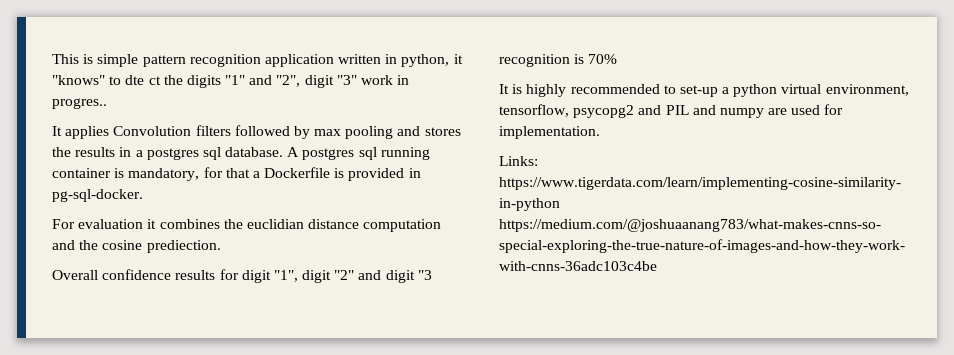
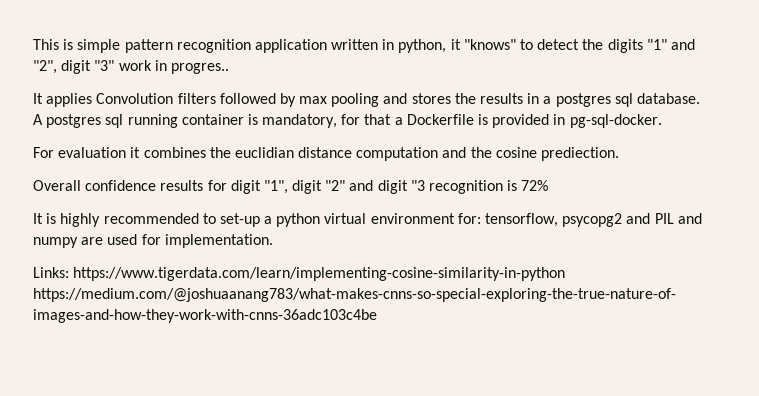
- This is simple pattern recognition application written in python, it "knows" to dte ct the digits "1" and "2", digit "3" work in progres..
+ This is simple pattern recognition application written in python, it "knows" to detect the digits "1" and "2", digit "3" work in progres..
- Overall confidence results for digit "1", digit "2" and digit "3 recognition is 70%
+ Overall confidence results for digit "1", digit "2" and digit "3 recognition is 72%
- It is highly recommended to set-up a python virtual environment, tensorflow, psycopg2 and PIL and numpy are used for implementation.
+ It is highly recommended to set-up a python virtual environment for: tensorflow, psycopg2 and PIL and numpy are used for implementation.

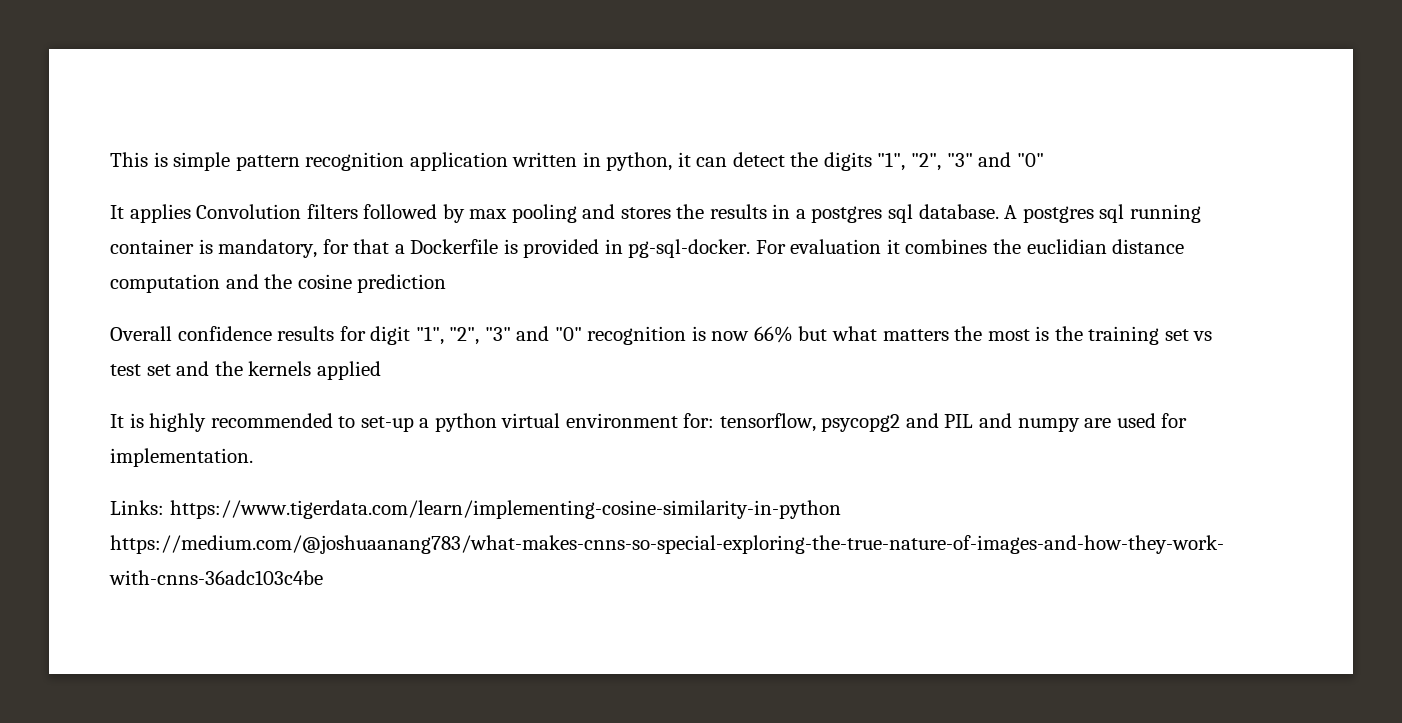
- This is simple pattern recognition application written in python, it "knows" to detect the digits "1" and "2", digit "3" work in progres..
+ This is simple pattern recognition application written in python, it can detect the digits "1", "2", "3" and "0"
- A postgres sql running container is mandatory, for that a Dockerfile is provided in pg-sql-docker.
- For evaluation it combines the euclidian distance computation and the cosine prediection.
+ A postgres sql running container is mandatory, for that a Dockerfile is provided in pg-sql-docker. For evaluation it combines the euclidian distance computation and the cosine prediction
- Overall confidence results for digit "1", digit "2" and digit "3 recognition is 72%
+ Overall confidence results for digit "1", "2", "3" and "0" recognition is now 66% but what matters the most is the training set vs test set and the kernels applied

